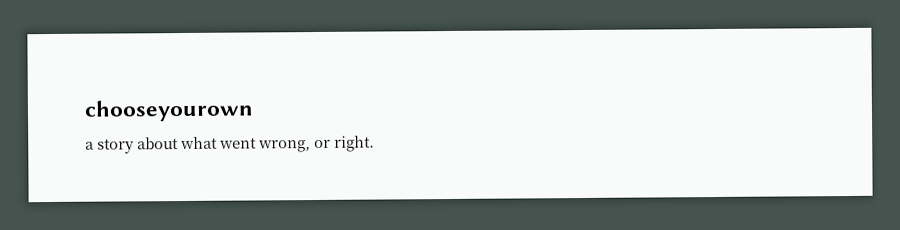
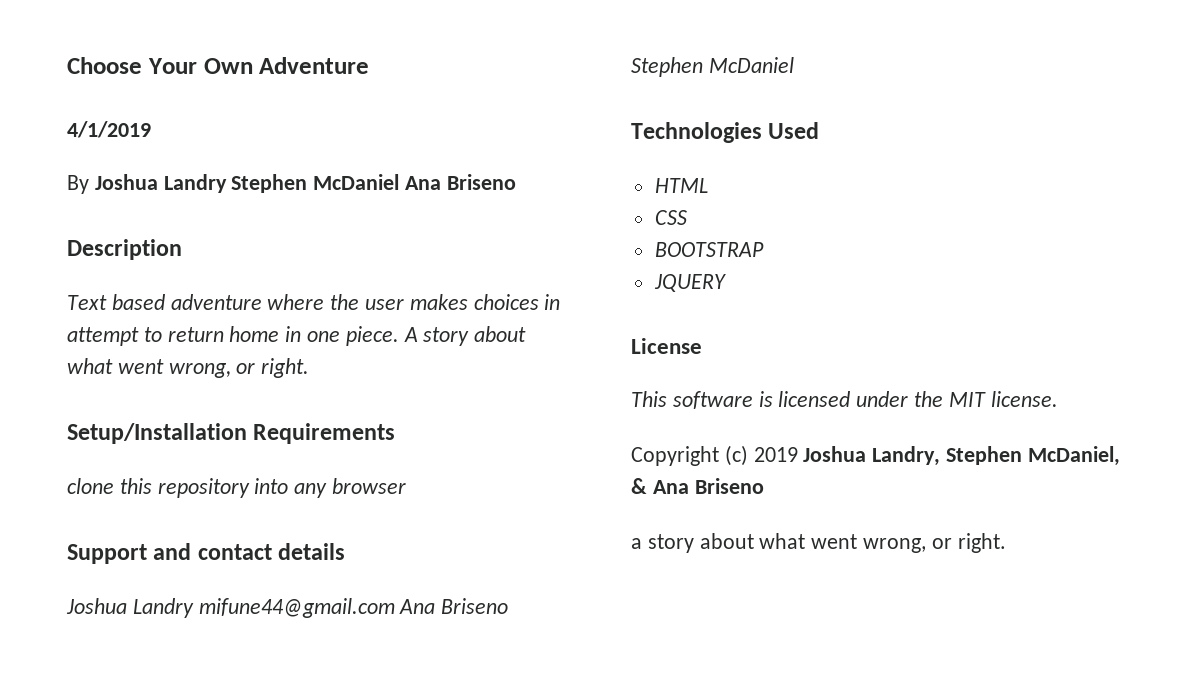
- chooseyourown
+ Choose Your Own Adventure
+ 4/1/2019
+ By Joshua Landry Stephen McDaniel Ana Briseno
+ Description
+ Text based adventure where the user makes choices in attempt to return home in one piece. A story about what went wrong, or right.
+ Setup/Installation Requirements
+ clone this repository into any browser
+ Support and contact details
+ Joshua Landry mifune44@gmail.com Ana Briseno Stephen McDaniel
+ Technologies Used
+ HTML
+ CSS
+ BOOTSTRAP
+ JQUERY
+ License
+ This software is licensed under the MIT license.
+ Copyright (c) 2019 Joshua Landry, Stephen McDaniel, & Ana Briseno

